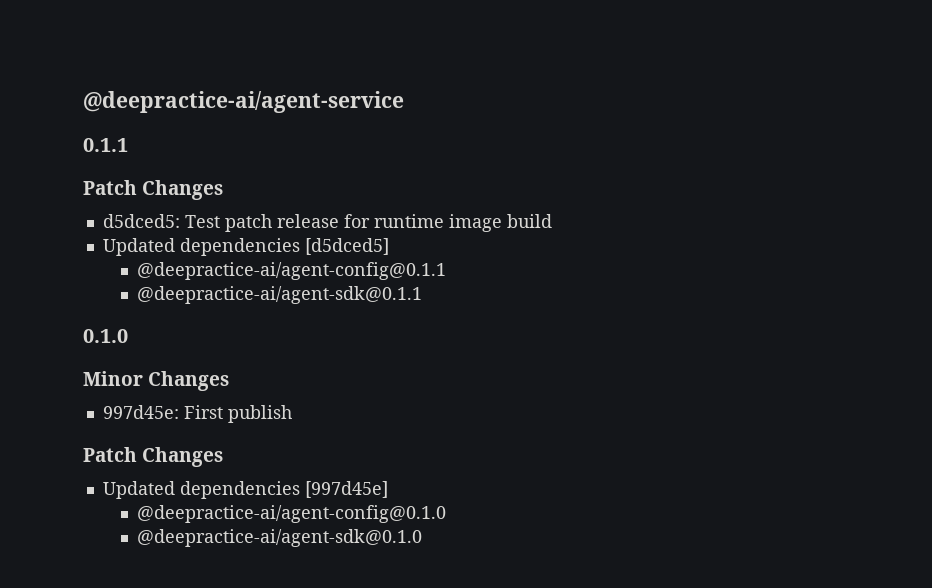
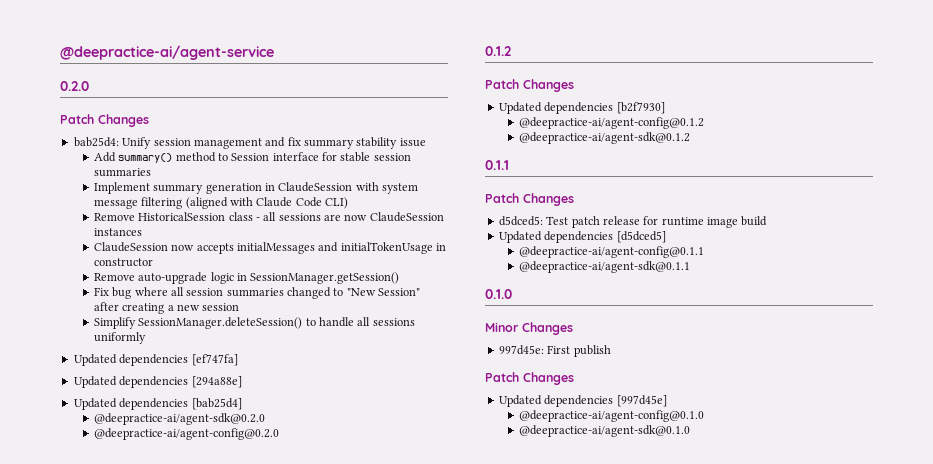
+ 0.2.0
+ Patch Changes
+ bab25d4: Unify session management and fix summary stability issue
+ Add summary() method to Session interface for stable session summaries
+ Implement summary generation in ClaudeSession with system message filtering (aligned with Claude Code CLI)
+ Remove HistoricalSession class - all sessions are now ClaudeSession instances
+ ClaudeSession now accepts initialMessages and initialTokenUsage in constructor
+ Remove auto-upgrade logic in SessionManager.getSession()
+ Fix bug where all session summaries changed to "New Session" after creating a new session
+ Simplify SessionManager.deleteSession() to handle all sessions uniformly
+ Updated dependencies [ef747fa]
+ Updated dependencies [294a88e]
+ Updated dependencies [bab25d4]
+ @deepractice-ai/agent-sdk@0.2.0
+ @deepractice-ai/agent-config@0.2.0
+ 0.1.2
+ Patch Changes
+ Updated dependencies [b2f7930]
+ @deepractice-ai/agent-config@0.1.2
+ @deepractice-ai/agent-sdk@0.1.2

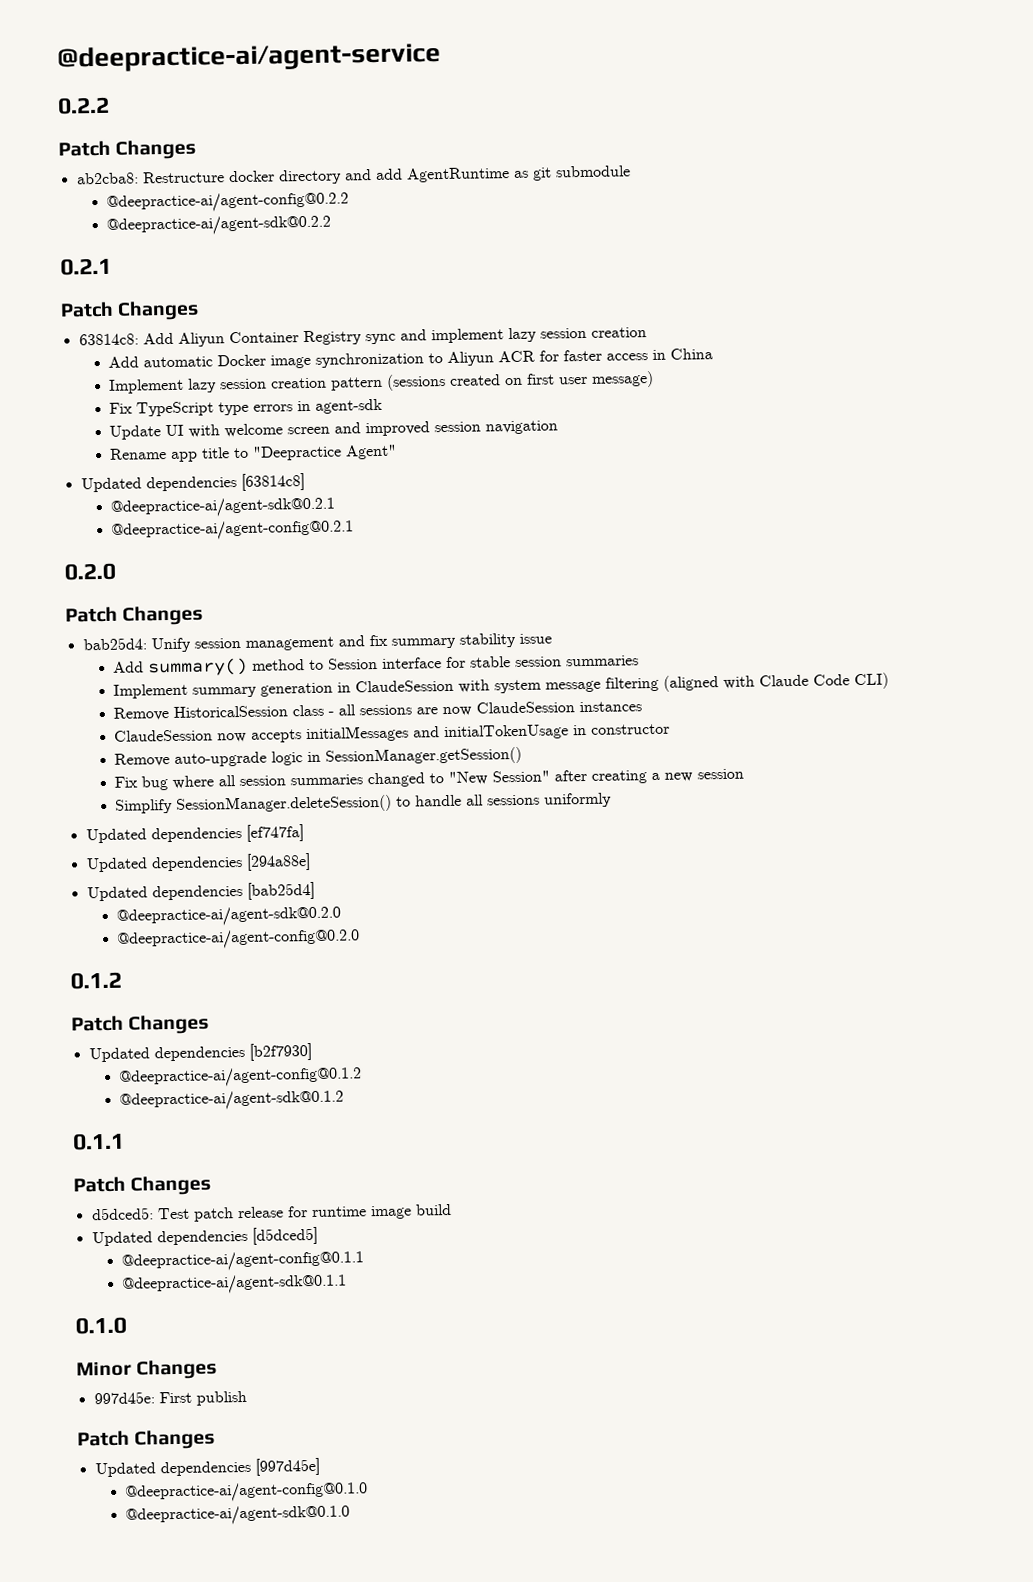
+ 0.2.2
+ Patch Changes
+ ab2cba8: Restructure docker directory and add AgentRuntime as git submodule
+ @deepractice-ai/agent-config@0.2.2
+ @deepractice-ai/agent-sdk@0.2.2
+ 0.2.1
+ Patch Changes
+ 63814c8: Add Aliyun Container Registry sync and implement lazy session creation
+ Add automatic Docker image synchronization to Aliyun ACR for faster access in China
+ Implement lazy session creation pattern (sessions created on first user message)
+ Fix TypeScript type errors in agent-sdk
+ Update UI with welcome screen and improved session navigation
+ Rename app title to "Deepractice Agent"
+ Updated dependencies [63814c8]
+ @deepractice-ai/agent-sdk@0.2.1
+ @deepractice-ai/agent-config@0.2.1

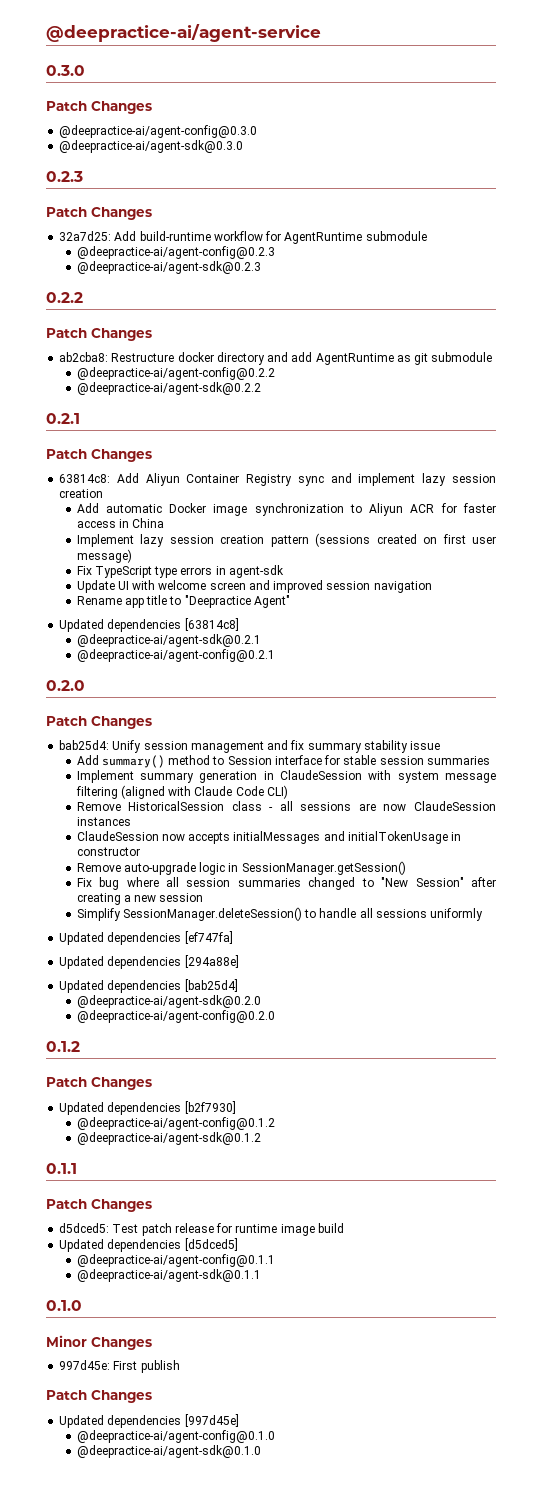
+ 0.3.0
+ Patch Changes
+ @deepractice-ai/agent-config@0.3.0
+ @deepractice-ai/agent-sdk@0.3.0
+ 0.2.3
+ Patch Changes
+ 32a7d25: Add build-runtime workflow for AgentRuntime submodule
+ @deepractice-ai/agent-config@0.2.3
+ @deepractice-ai/agent-sdk@0.2.3

